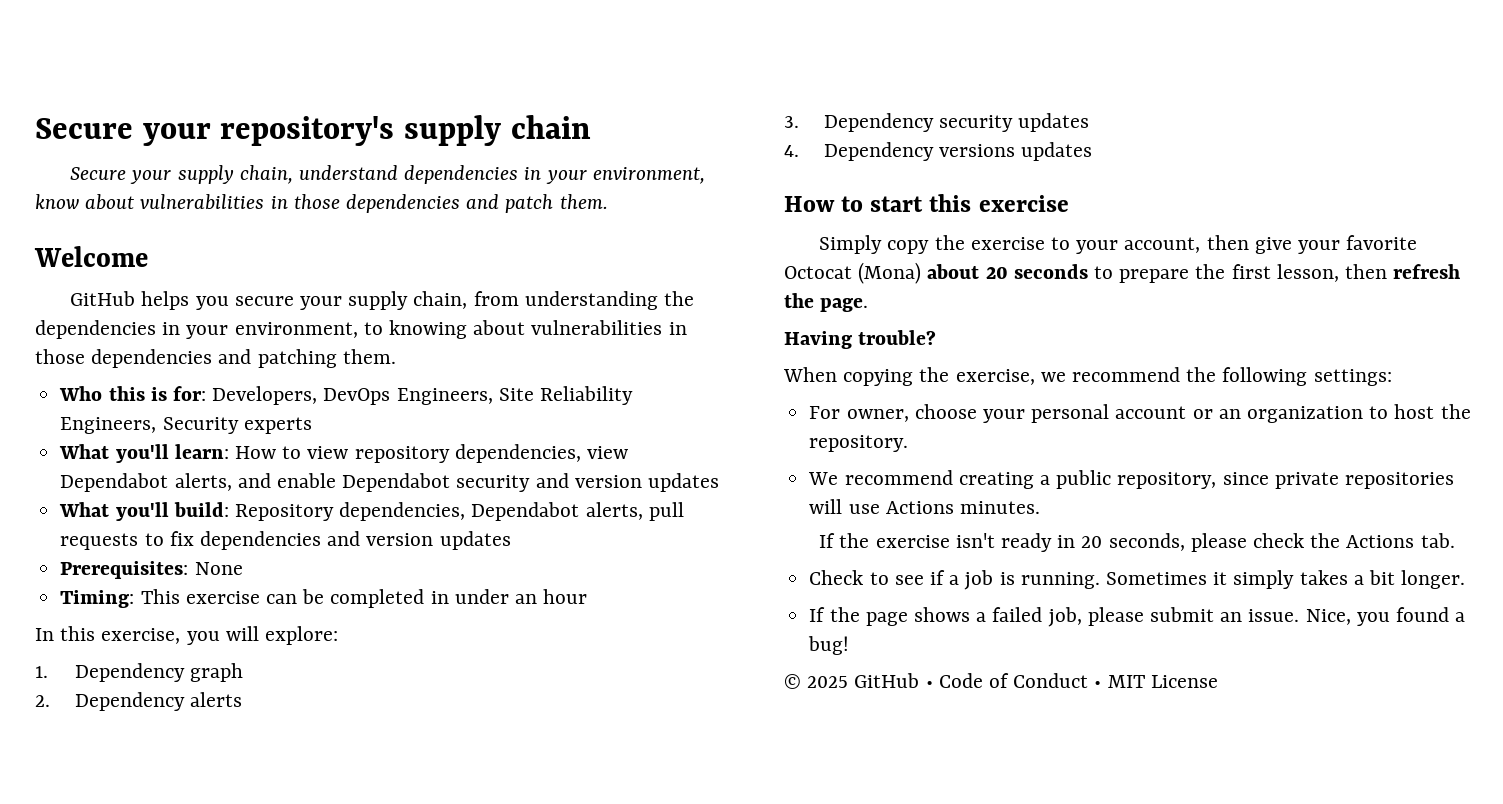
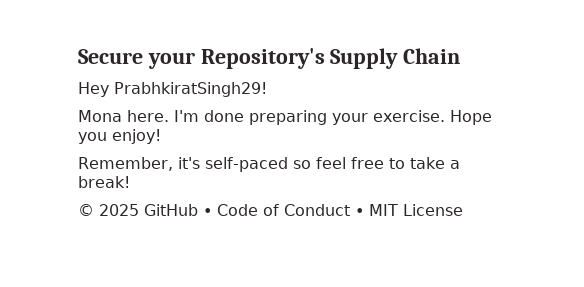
- Secure your repository's supply chain
- Secure your supply chain, understand dependencies in your environment, know about vulnerabilities in those dependencies and patch them.
- Welcome
- GitHub helps you secure your supply chain, from understanding the dependencies in your environment, to knowing about vulnerabilities in those dependencies and patching them.
- Who this is for: Developers, DevOps Engineers, Site Reliability Engineers, Security experts
- What you'll learn: How to view repository dependencies, view Dependabot alerts, and enable Dependabot security and version updates
- What you'll build: Repository dependencies, Dependabot alerts, pull requests to fix dependencies and version updates
- Prerequisites: None
- Timing: This exercise can be completed in under an hour
- In this exercise, you will explore:
- 1. Dependency graph
- 2. Dependency alerts
- 3. Dependency security updates
- 4. Dependency versions updates
- How to start this exercise
- Simply copy the exercise to your account, then give your favorite Octocat (Mona) about 20 seconds to prepare the first lesson, then refresh the page.
- Having trouble?
- When copying the exercise, we recommend the following settings:
- For owner, choose your personal account or an organization to host the repository.
- We recommend creating a public repository, since private repositories will use Actions minutes.
- If the exercise isn't ready in 20 seconds, please check the Actions tab.
- Check to see if a job is running. Sometimes it simply takes a bit longer.
- If the page shows a failed job, please submit an issue. Nice, you found a bug!
+ Secure your Repository's Supply Chain
+ Hey PrabhkiratSingh29!
+ Mona here. I'm done preparing your exercise. Hope you enjoy!
+ Remember, it's self-paced so feel free to take a break!

